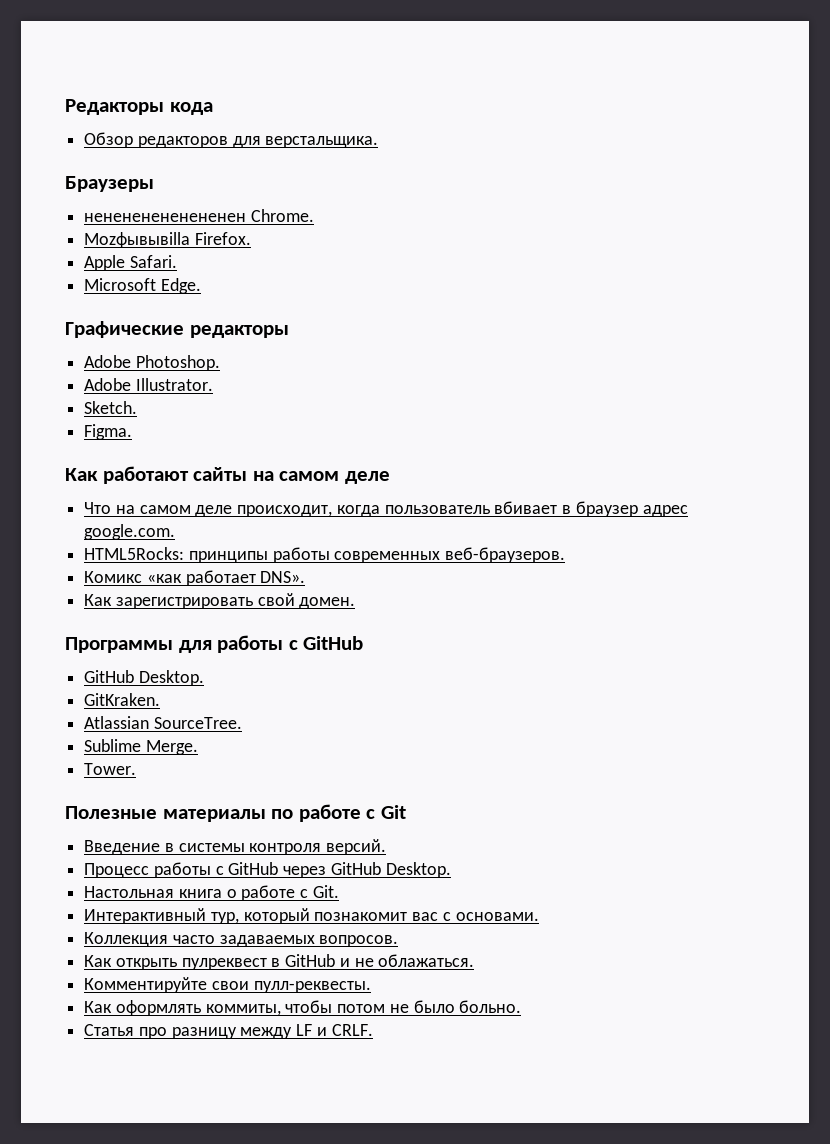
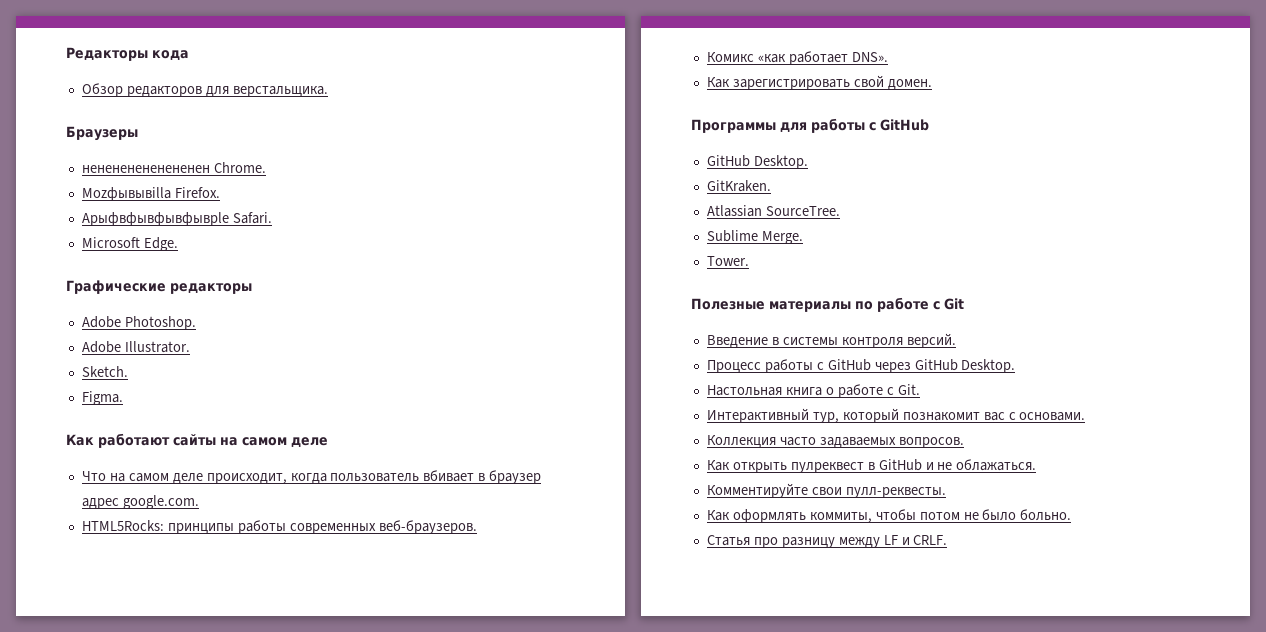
- Apple Safari.
+ Apыфвфывфывфывple Safari.

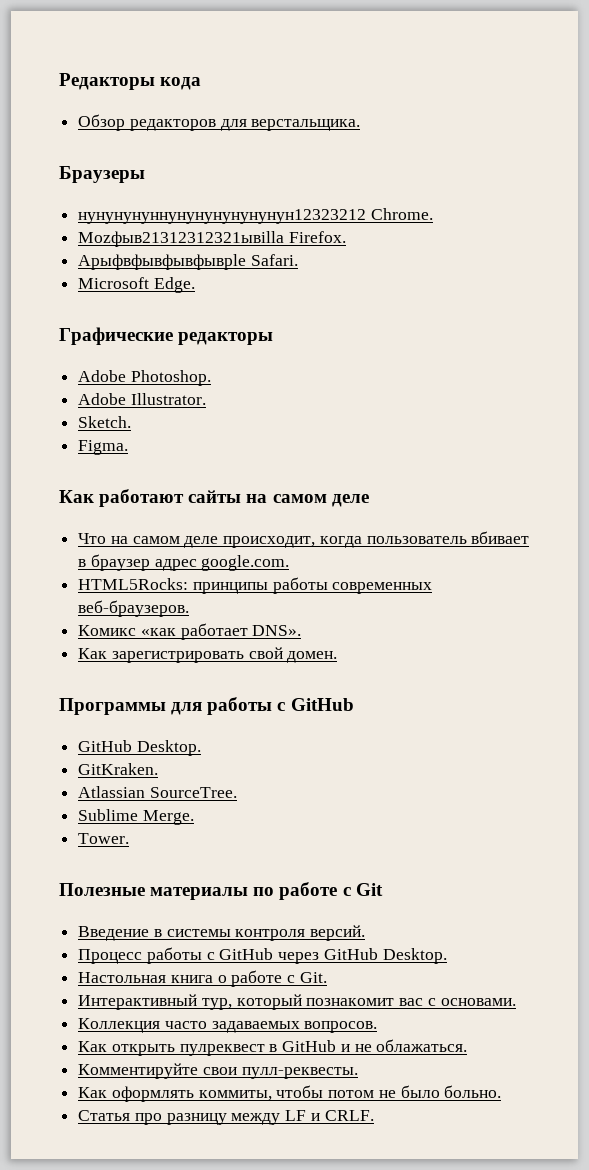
- ненененененененен Chrome.
+ нунунунуннунунунунунунун12323212 Chrome.
- Mozфывывilla Firefox.
+ Mozфыв21312312321ывilla Firefox.

